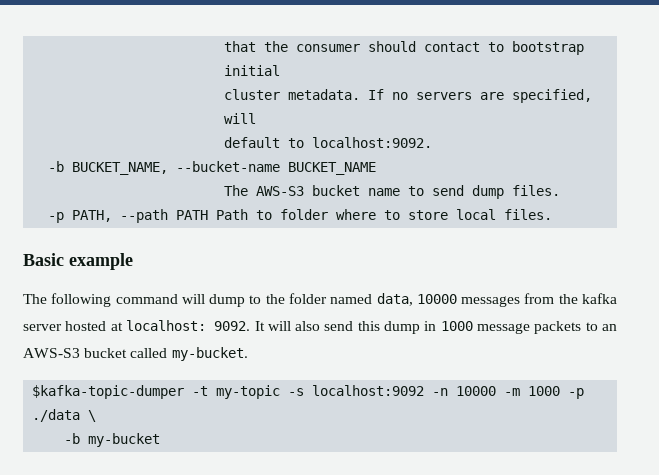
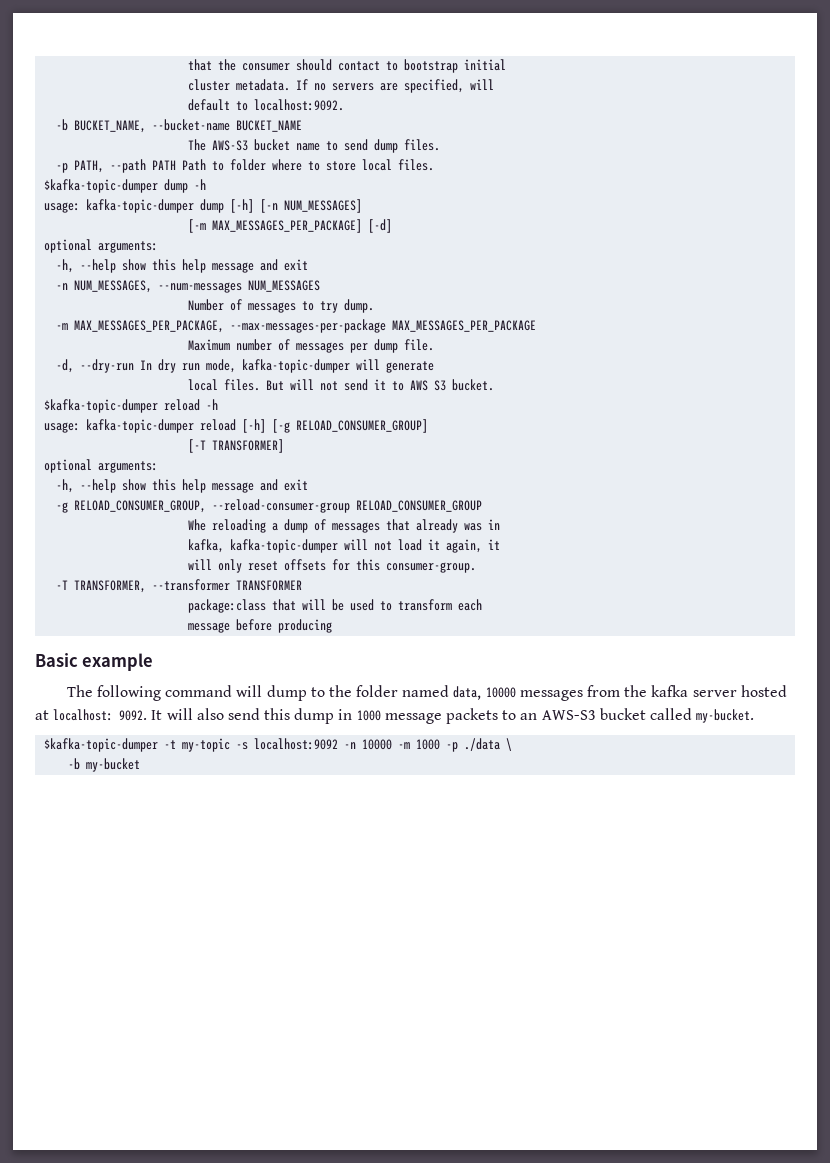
+ $kafka-topic-dumper dump -h
+ usage: kafka-topic-dumper dump [-h] [-n NUM_MESSAGES]
+ [-m MAX_MESSAGES_PER_PACKAGE] [-d]
+ optional arguments:
+ -h, --help show this help message and exit
+ -n NUM_MESSAGES, --num-messages NUM_MESSAGES
+ Number of messages to try dump.
+ -m MAX_MESSAGES_PER_PACKAGE, --max-messages-per-package MAX_MESSAGES_PER_PACKAGE
+ Maximum number of messages per dump file.
+ -d, --dry-run In dry run mode, kafka-topic-dumper will generate
+ local files. But will not send it to AWS S3 bucket.
+ $kafka-topic-dumper reload -h
+ usage: kafka-topic-dumper reload [-h] [-g RELOAD_CONSUMER_GROUP]
+ [-T TRANSFORMER]
+ optional arguments:
+ -h, --help show this help message and exit
+ -g RELOAD_CONSUMER_GROUP, --reload-consumer-group RELOAD_CONSUMER_GROUP
+ Whe reloading a dump of messages that already was in
+ kafka, kafka-topic-dumper will not load it again, it
+ will only reset offsets for this consumer-group.
+ -T TRANSFORMER, --transformer TRANSFORMER
+ package:class that will be used to transform each
+ message before producing

